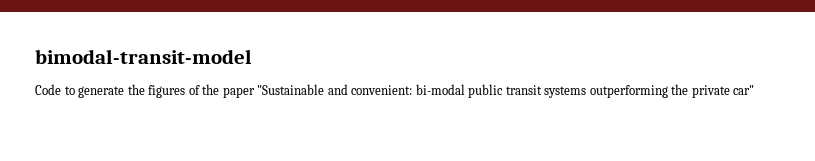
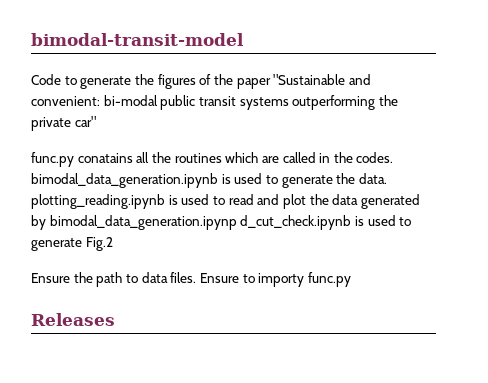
+ func.py conatains all the routines which are called in the codes. bimodal_data_generation.ipynb is used to generate the data. plotting_reading.ipynb is used to read and plot the data generated by bimodal_data_generation.ipynp d_cut_check.ipynb is used to generate Fig.2
+ Ensure the path to data files. Ensure to importy func.py
+ Releases

